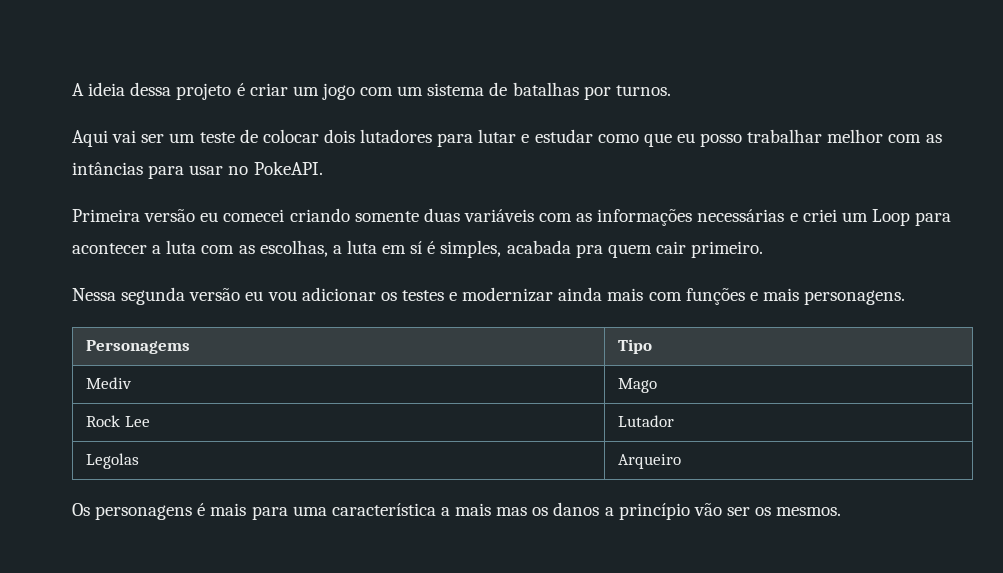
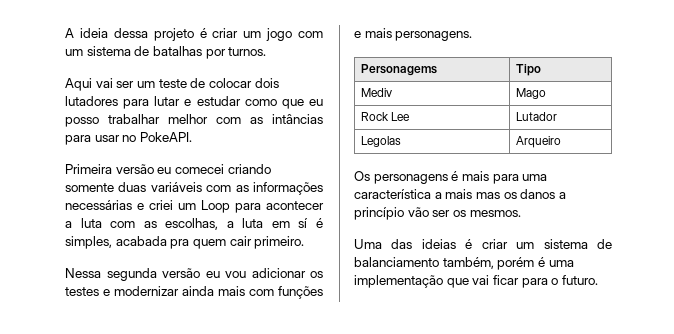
+ Uma das ideias é criar um sistema de balanciamento também, porém é uma implementação que vai ficar para o futuro.

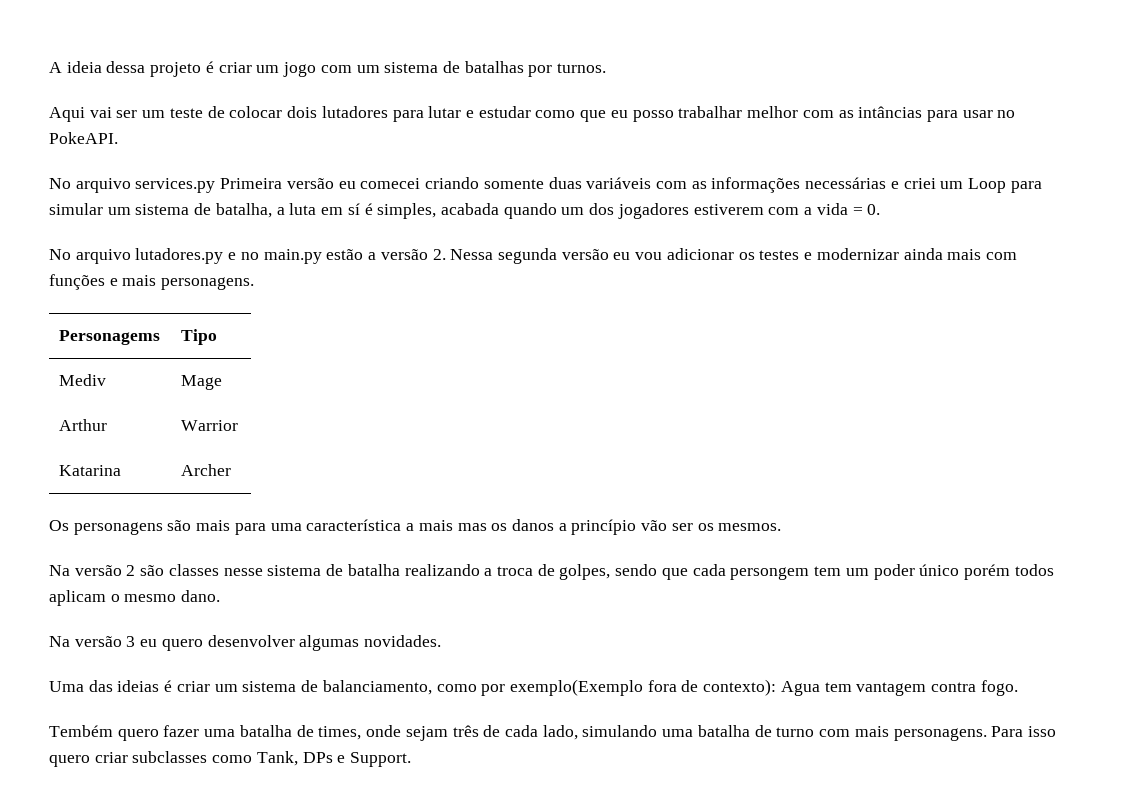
- Primeira versão eu comecei criando somente duas variáveis com as informações necessárias e criei um Loop para acontecer a luta com as escolhas, a luta em sí é simples, acabada pra quem cair primeiro.
- Nessa segunda versão eu vou adicionar os testes e modernizar ainda mais com funções e mais personagens.
+ No arquivo services.py Primeira versão eu comecei criando somente duas variáveis com as informações necessárias e criei um Loop para simular um sistema de batalha, a luta em sí é simples, acabada quando um dos jogadores estiverem com a vida = 0.
+ No arquivo lutadores.py e no main.py estão a versão 2. Nessa segunda versão eu vou adicionar os testes e modernizar ainda mais com funções e mais personagens.
- Mediv | Mago
- Rock Lee | Lutador
- Legolas | Arqueiro
+ Mediv | Mage
+ Arthur | Warrior
+ Katarina | Archer
- Os personagens é mais para uma característica a mais mas os danos a princípio vão ser os mesmos.
+ Os personagens são mais para uma característica a mais mas os danos a princípio vão ser os mesmos.
+ Na versão 2 são classes nesse sistema de batalha realizando a troca de golpes, sendo que cada persongem tem um poder único porém todos aplicam o mesmo dano.
+ Na versão 3 eu quero desenvolver algumas novidades.
- Uma das ideias é criar um sistema de balanciamento também, porém é uma implementação que vai ficar para o futuro.
+ Uma das ideias é criar um sistema de balanciamento, como por exemplo(Exemplo fora de contexto): Agua tem vantagem contra fogo.
+ Tembém quero fazer uma batalha de times, onde sejam três de cada lado, simulando uma batalha de turno com mais personagens. Para isso quero criar subclasses como Tank, DPs e Support.

